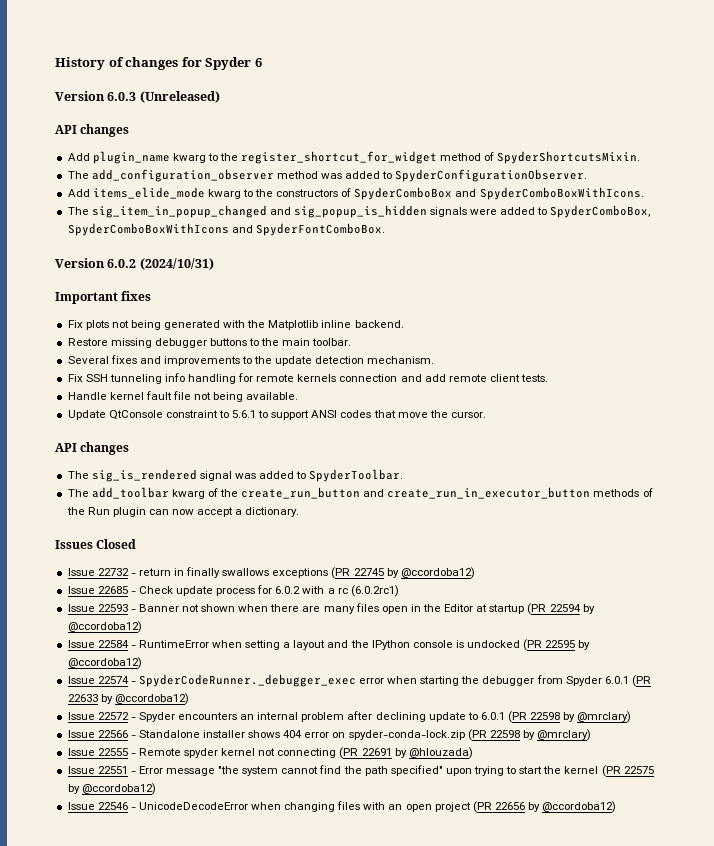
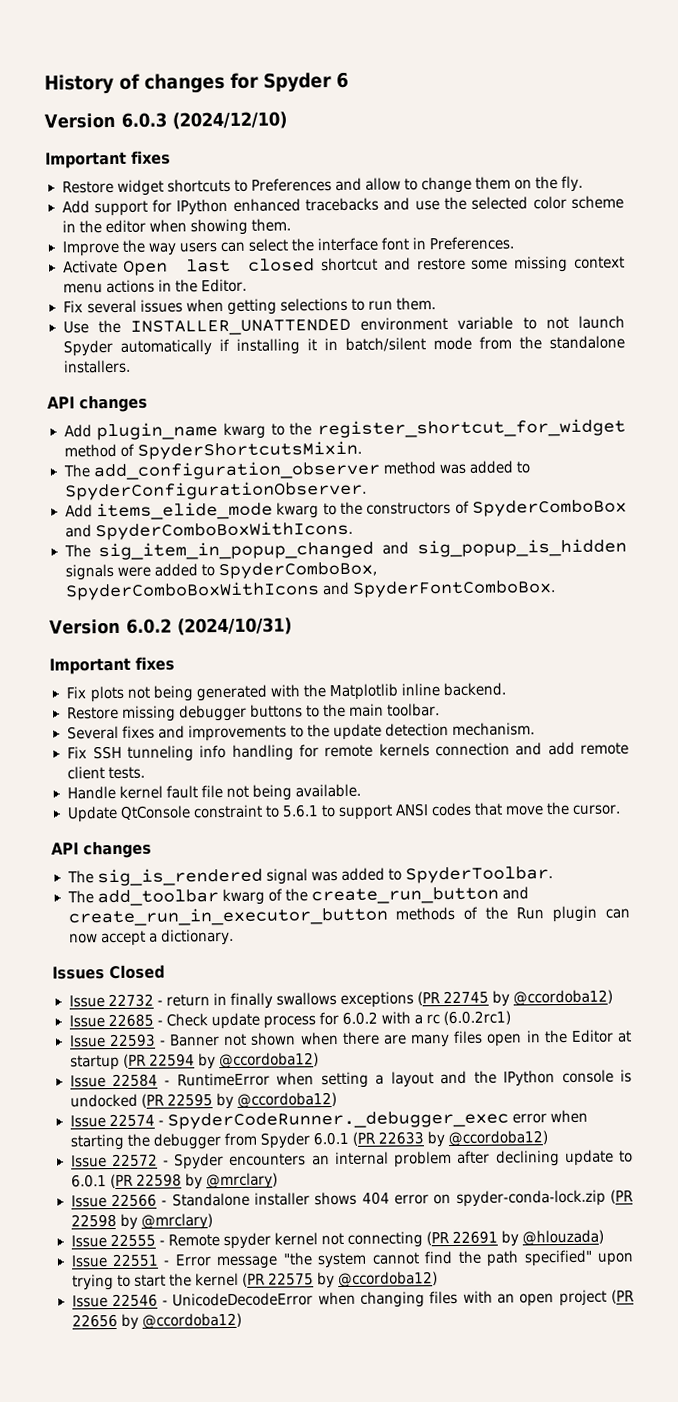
- Version 6.0.3 (Unreleased)
+ Version 6.0.3 (2024/12/10)
+ Important fixes
+ Restore widget shortcuts to Preferences and allow to change them on the fly.
+ Add support for IPython enhanced tracebacks and use the selected color scheme in the editor when showing them.
+ Improve the way users can select the interface font in Preferences.
+ Activate Open last closed shortcut and restore some missing context menu actions in the Editor.
+ Fix several issues when getting selections to run them.
+ Use the INSTALLER_UNATTENDED environment variable to not launch Spyder automatically if installing it in batch/silent mode from the standalone installers.

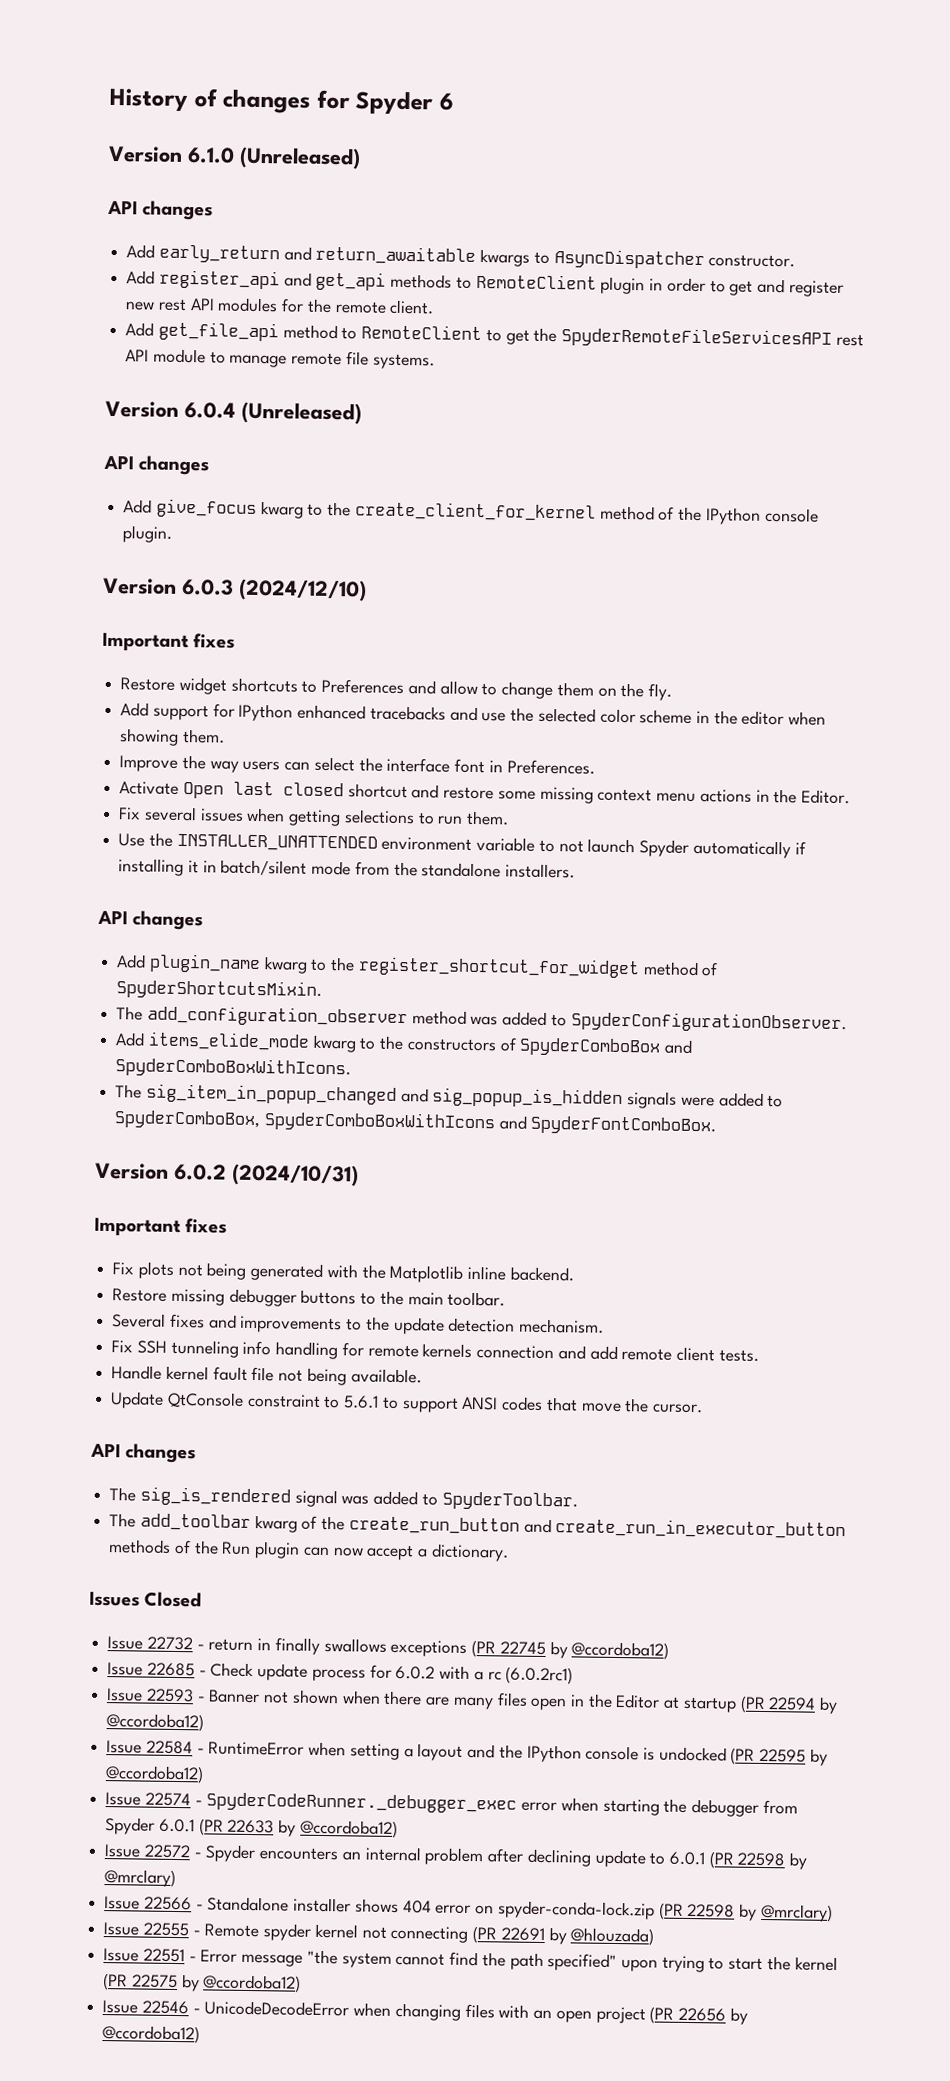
+ Version 6.1.0 (Unreleased)
+ API changes
+ Add early_return and return_awaitable kwargs to AsyncDispatcher constructor.
+ Add register_api and get_api methods to RemoteClient plugin in order to get and register new rest API modules for the remote client.
+ Add get_file_api method to RemoteClient to get the SpyderRemoteFileServicesAPI rest API module to manage remote file systems.
+ Version 6.0.4 (Unreleased)
+ API changes
+ Add give_focus kwarg to the create_client_for_kernel method of the IPython console plugin.

